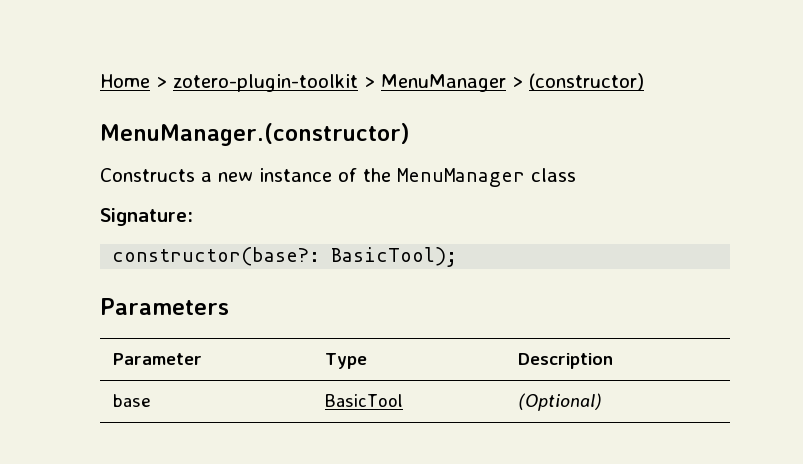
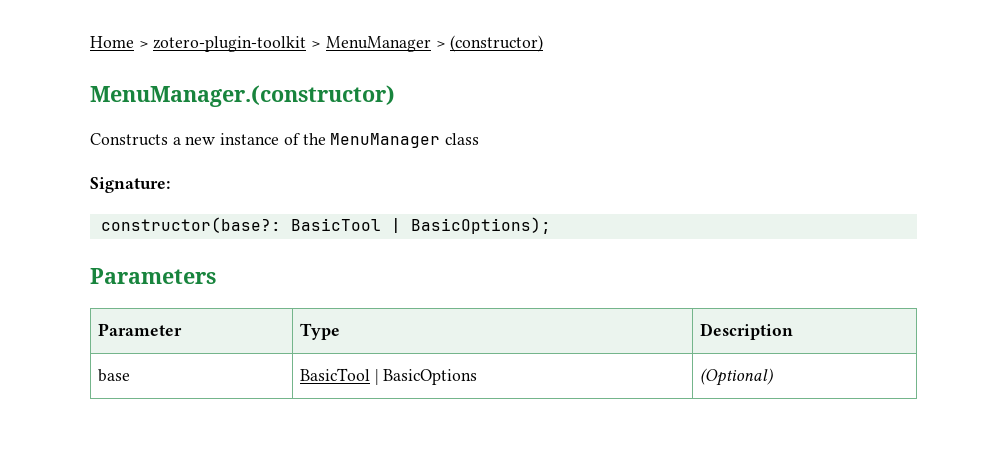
- constructor(base?: BasicTool);
+ constructor(base?: BasicTool | BasicOptions);
- base | BasicTool | (Optional)
+ base | BasicTool | BasicOptions | (Optional)

